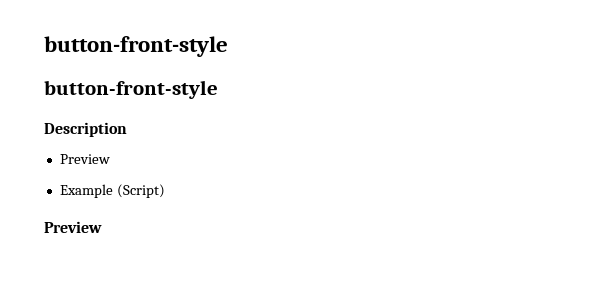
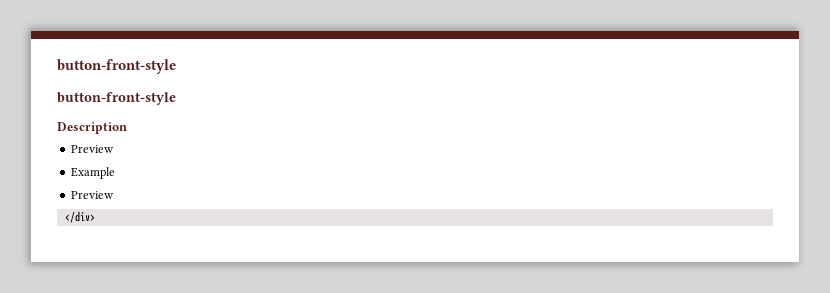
- Example (Script)
+ Example
  Preview
+ </div>

